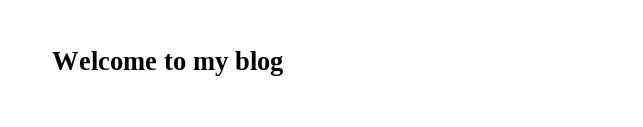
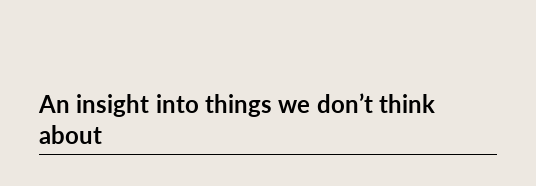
- Welcome to my blog
+ An insight into things we don’t think about

